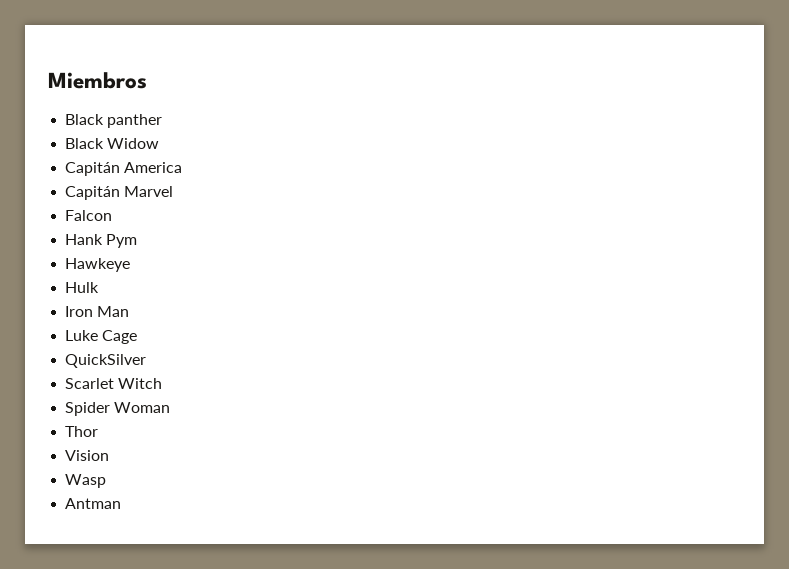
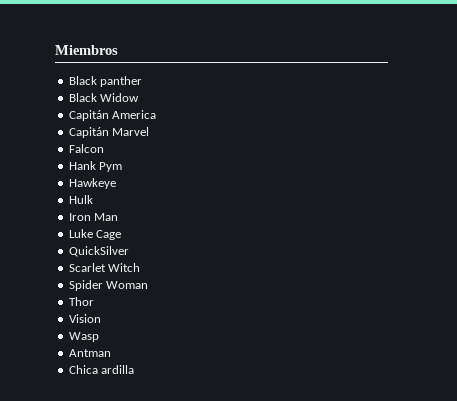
+ Chica ardilla

